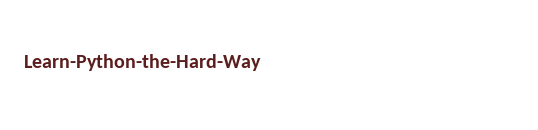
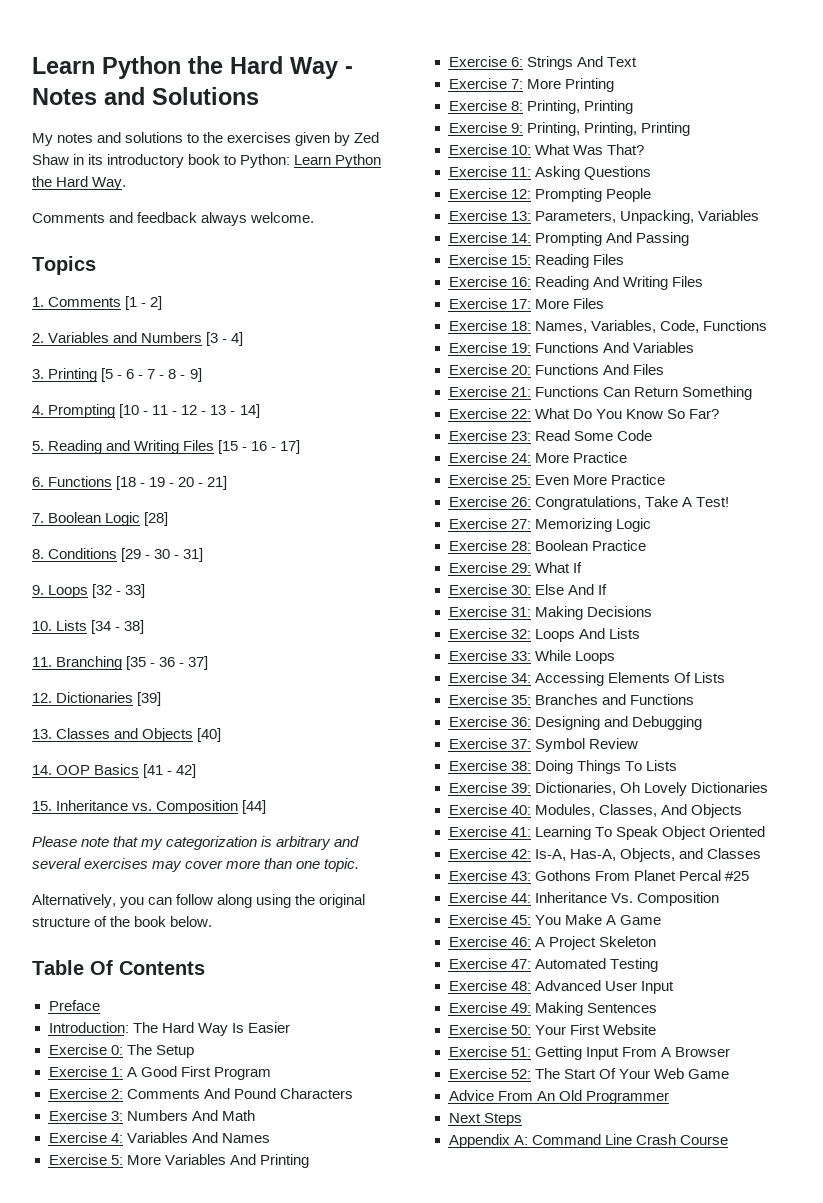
- Learn-Python-the-Hard-Way
+ Learn Python the Hard Way - Notes and Solutions
+ My notes and solutions to the exercises given by Zed Shaw in its introductory book to Python: Learn Python the Hard Way.
+ Comments and feedback always welcome.
+ Topics
+ 1. Comments [1 - 2]
+ 2. Variables and Numbers [3 - 4]
+ 3. Printing [5 - 6 - 7 - 8 - 9]
+ 4. Prompting [10 - 11 - 12 - 13 - 14]
+ 5. Reading and Writing Files [15 - 16 - 17]
+ 6. Functions [18 - 19 - 20 - 21]
+ 7. Boolean Logic [28]
+ 8. Conditions [29 - 30 - 31]
+ 9. Loops [32 - 33]
+ 10. Lists [34 - 38]
+ 11. Branching [35 - 36 - 37]
+ 12. Dictionaries [39]
+ 13. Classes and Objects [40]
+ 14. OOP Basics [41 - 42]
+ 15. Inheritance vs. Composition [44]
+ Please note that my categorization is arbitrary and several exercises may cover more than one topic.
+ Alternatively, you can follow along using the original structure of the book below.
+ Table Of Contents
+ Preface
+ Introduction: The Hard Way Is Easier
+ Exercise 0: The Setup
+ Exercise 1: A Good First Program
+ Exercise 2: Comments And Pound Characters
+ Exercise 3: Numbers And Math
+ Exercise 4: Variables And Names
+ Exercise 5: More Variables And Printing
+ Exercise 6: Strings And Text
+ Exercise 7: More Printing
+ Exercise 8: Printing, Printing
+ Exercise 9: Printing, Printing, Printing
+ Exercise 10: What Was That?
+ Exercise 11: Asking Questions
+ Exercise 12: Prompting People
+ Exercise 13: Parameters, Unpacking, Variables
+ Exercise 14: Prompting And Passing
+ Exercise 15: Reading Files
+ Exercise 16: Reading And Writing Files
+ Exercise 17: More Files
+ Exercise 18: Names, Variables, Code, Functions
+ Exercise 19: Functions And Variables
+ Exercise 20: Functions And Files
+ Exercise 21: Functions Can Return Something
+ Exercise 22: What Do You Know So Far?
+ Exercise 23: Read Some Code
+ Exercise 24: More Practice
+ Exercise 25: Even More Practice
+ Exercise 26: Congratulations, Take A Test!
+ Exercise 27: Memorizing Logic
+ Exercise 28: Boolean Practice
+ Exercise 29: What If
+ Exercise 30: Else And If
+ Exercise 31: Making Decisions
+ Exercise 32: Loops And Lists
+ Exercise 33: While Loops
+ Exercise 34: Accessing Elements Of Lists
+ Exercise 35: Branches and Functions
+ Exercise 36: Designing and Debugging
+ Exercise 37: Symbol Review
+ Exercise 38: Doing Things To Lists
+ Exercise 39: Dictionaries, Oh Lovely Dictionaries
+ Exercise 40: Modules, Classes, And Objects
+ Exercise 41: Learning To Speak Object Oriented
+ Exercise 42: Is-A, Has-A, Objects, and Classes
+ Exercise 43: Gothons From Planet Percal #25
+ Exercise 44: Inheritance Vs. Composition
+ Exercise 45: You Make A Game
+ Exercise 46: A Project Skeleton
+ Exercise 47: Automated Testing
+ Exercise 48: Advanced User Input
+ Exercise 49: Making Sentences
+ Exercise 50: Your First Website
+ Exercise 51: Getting Input From A Browser
+ Exercise 52: The Start Of Your Web Game
+ Advice From An Old Programmer
+ Next Steps
+ Appendix A: Command Line Crash Course

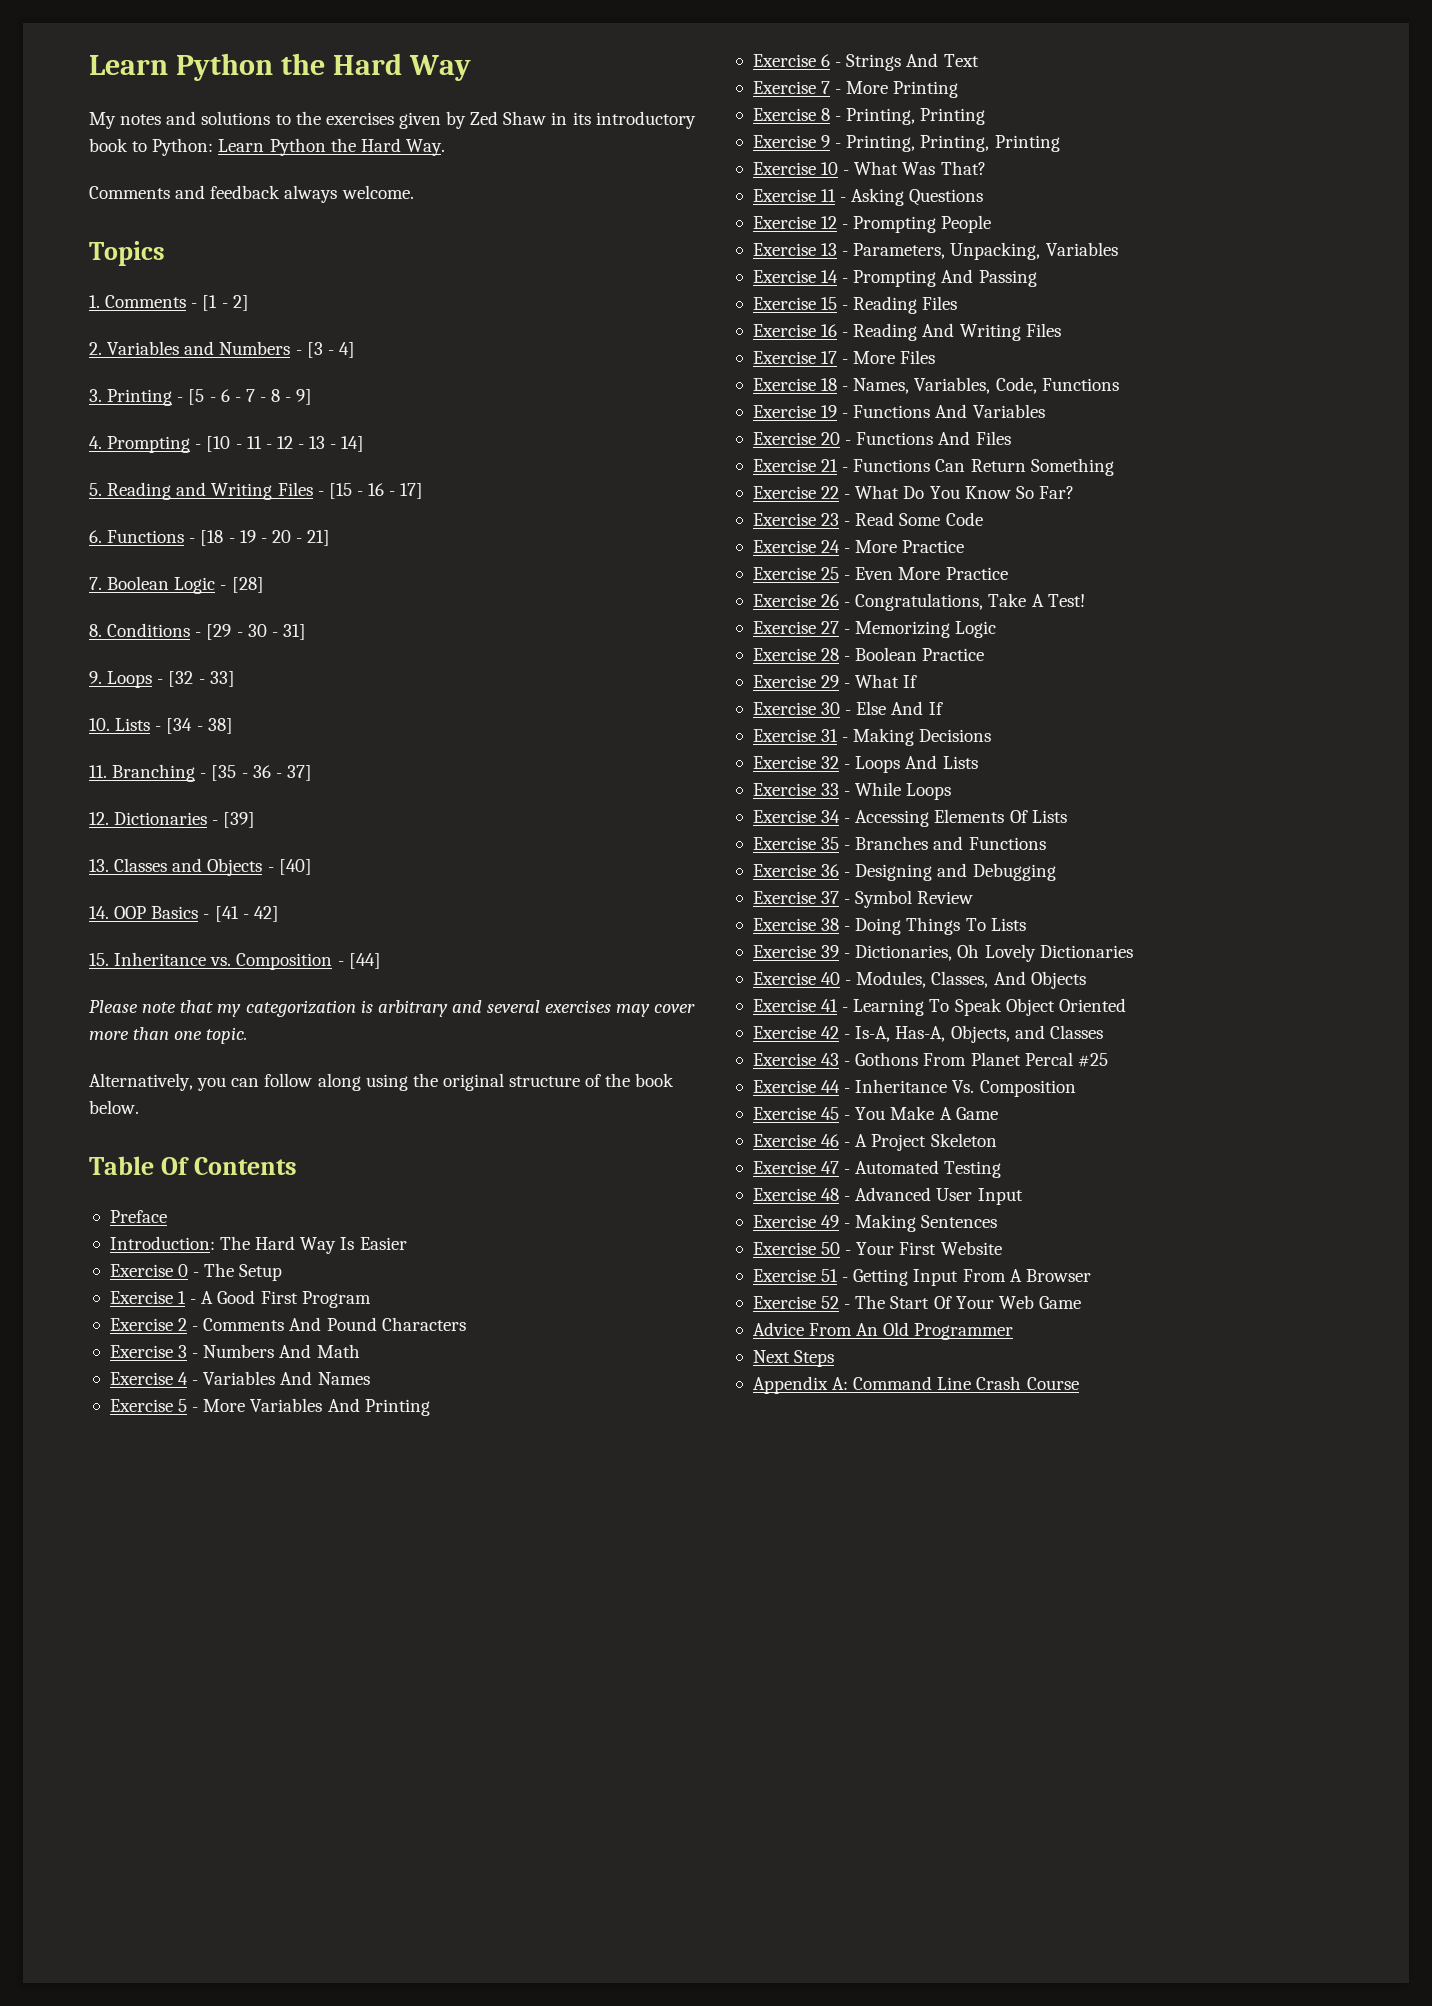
- Learn Python the Hard Way - Notes and Solutions
+ Learn Python the Hard Way
- 1. Comments [1 - 2]
+ 1. Comments - [1 - 2]
- 2. Variables and Numbers [3 - 4]
+ 2. Variables and Numbers - [3 - 4]
- 3. Printing [5 - 6 - 7 - 8 - 9]
+ 3. Printing - [5 - 6 - 7 - 8 - 9]
- 4. Prompting [10 - 11 - 12 - 13 - 14]
+ 4. Prompting - [10 - 11 - 12 - 13 - 14]
- 5. Reading and Writing Files [15 - 16 - 17]
+ 5. Reading and Writing Files - [15 - 16 - 17]
- 6. Functions [18 - 19 - 20 - 21]
+ 6. Functions - [18 - 19 - 20 - 21]
- 7. Boolean Logic [28]
+ 7. Boolean Logic - [28]
- 8. Conditions [29 - 30 - 31]
+ 8. Conditions - [29 - 30 - 31]
- 9. Loops [32 - 33]
+ 9. Loops - [32 - 33]
- 10. Lists [34 - 38]
+ 10. Lists - [34 - 38]
- 11. Branching [35 - 36 - 37]
+ 11. Branching - [35 - 36 - 37]
- 12. Dictionaries [39]
+ 12. Dictionaries - [39]
- 13. Classes and Objects [40]
+ 13. Classes and Objects - [40]
- 14. OOP Basics [41 - 42]
+ 14. OOP Basics - [41 - 42]
- 15. Inheritance vs. Composition [44]
+ 15. Inheritance vs. Composition - [44]
- Exercise 0: The Setup
+ Exercise 0 - The Setup
- Exercise 1: A Good First Program
+ Exercise 1 - A Good First Program
- Exercise 2: Comments And Pound Characters
+ Exercise 2 - Comments And Pound Characters
- Exercise 3: Numbers And Math
+ Exercise 3 - Numbers And Math
- Exercise 4: Variables And Names
+ Exercise 4 - Variables And Names
- Exercise 5: More Variables And Printing
+ Exercise 5 - More Variables And Printing
- Exercise 6: Strings And Text
+ Exercise 6 - Strings And Text
- Exercise 7: More Printing
+ Exercise 7 - More Printing
- Exercise 8: Printing, Printing
- Exercise 9: Printing, Printing, Printing
+ Exercise 8 - Printing, Printing
+ Exercise 9 - Printing, Printing, Printing
- Exercise 10: What Was That?
+ Exercise 10 - What Was That?
- Exercise 11: Asking Questions
+ Exercise 11 - Asking Questions
- Exercise 12: Prompting People
+ Exercise 12 - Prompting People
- Exercise 13: Parameters, Unpacking, Variables
+ Exercise 13 - Parameters, Unpacking, Variables
- Exercise 14: Prompting And Passing
+ Exercise 14 - Prompting And Passing
- Exercise 15: Reading Files
+ Exercise 15 - Reading Files
- Exercise 16: Reading And Writing Files
+ Exercise 16 - Reading And Writing Files
- Exercise 17: More Files
+ Exercise 17 - More Files
- Exercise 18: Names, Variables, Code, Functions
+ Exercise 18 - Names, Variables, Code, Functions
- Exercise 19: Functions And Variables
+ Exercise 19 - Functions And Variables
- Exercise 20: Functions And Files
+ Exercise 20 - Functions And Files
- Exercise 21: Functions Can Return Something
+ Exercise 21 - Functions Can Return Something
- Exercise 22: What Do You Know So Far?
+ Exercise 22 - What Do You Know So Far?
- Exercise 23: Read Some Code
+ Exercise 23 - Read Some Code
- Exercise 24: More Practice
- Exercise 25: Even More Practice
+ Exercise 24 - More Practice
+ Exercise 25 - Even More Practice
- Exercise 26: Congratulations, Take A Test!
+ Exercise 26 - Congratulations, Take A Test!
- Exercise 27: Memorizing Logic
+ Exercise 27 - Memorizing Logic
- Exercise 28: Boolean Practice
+ Exercise 28 - Boolean Practice
- Exercise 29: What If
+ Exercise 29 - What If
- Exercise 30: Else And If
+ Exercise 30 - Else And If
- Exercise 31: Making Decisions
+ Exercise 31 - Making Decisions
- Exercise 32: Loops And Lists
+ Exercise 32 - Loops And Lists
- Exercise 33: While Loops
+ Exercise 33 - While Loops
- Exercise 34: Accessing Elements Of Lists
+ Exercise 34 - Accessing Elements Of Lists
- Exercise 35: Branches and Functions
+ Exercise 35 - Branches and Functions
- Exercise 36: Designing and Debugging
+ Exercise 36 - Designing and Debugging
- Exercise 37: Symbol Review
+ Exercise 37 - Symbol Review
- Exercise 38: Doing Things To Lists
+ Exercise 38 - Doing Things To Lists
- Exercise 39: Dictionaries, Oh Lovely Dictionaries
+ Exercise 39 - Dictionaries, Oh Lovely Dictionaries
- Exercise 40: Modules, Classes, And Objects
+ Exercise 40 - Modules, Classes, And Objects
- Exercise 41: Learning To Speak Object Oriented
+ Exercise 41 - Learning To Speak Object Oriented
- Exercise 42: Is-A, Has-A, Objects, and Classes
+ Exercise 42 - Is-A, Has-A, Objects, and Classes
- Exercise 43: Gothons From Planet Percal #25
+ Exercise 43 - Gothons From Planet Percal #25
- Exercise 44: Inheritance Vs. Composition
+ Exercise 44 - Inheritance Vs. Composition
- Exercise 45: You Make A Game
+ Exercise 45 - You Make A Game
- Exercise 46: A Project Skeleton
+ Exercise 46 - A Project Skeleton
- Exercise 47: Automated Testing
+ Exercise 47 - Automated Testing
- Exercise 48: Advanced User Input
+ Exercise 48 - Advanced User Input
- Exercise 49: Making Sentences
+ Exercise 49 - Making Sentences
- Exercise 50: Your First Website
+ Exercise 50 - Your First Website
- Exercise 51: Getting Input From A Browser
+ Exercise 51 - Getting Input From A Browser
- Exercise 52: The Start Of Your Web Game
+ Exercise 52 - The Start Of Your Web Game

